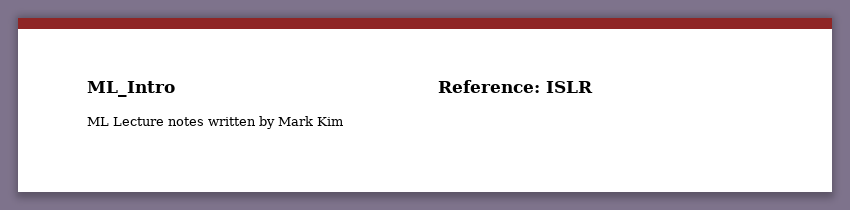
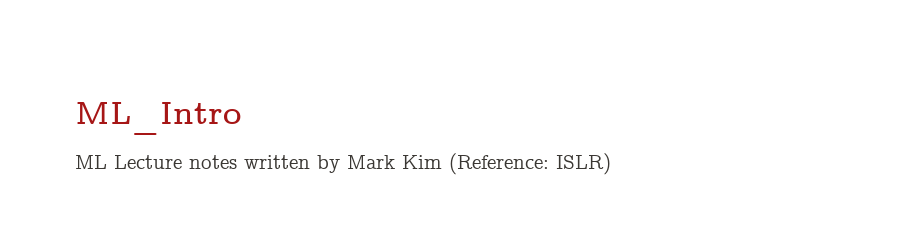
- ML Lecture notes written by Mark Kim
- Reference: ISLR
+ ML Lecture notes written by Mark Kim (Reference: ISLR)

